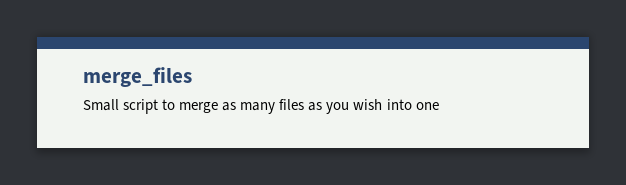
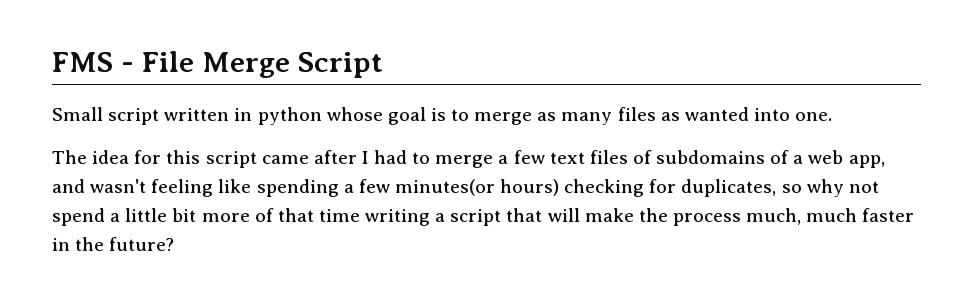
- merge_files
- Small script to merge as many files as you wish into one
+ FMS - File Merge Script
+ Small script written in python whose goal is to merge as many files as wanted into one.
+ The idea for this script came after I had to merge a few text files of subdomains of a web app, and wasn't feeling like spending a few minutes(or hours) checking for duplicates, so why not spend a little bit more of that time writing a script that will make the process much, much faster in the future?

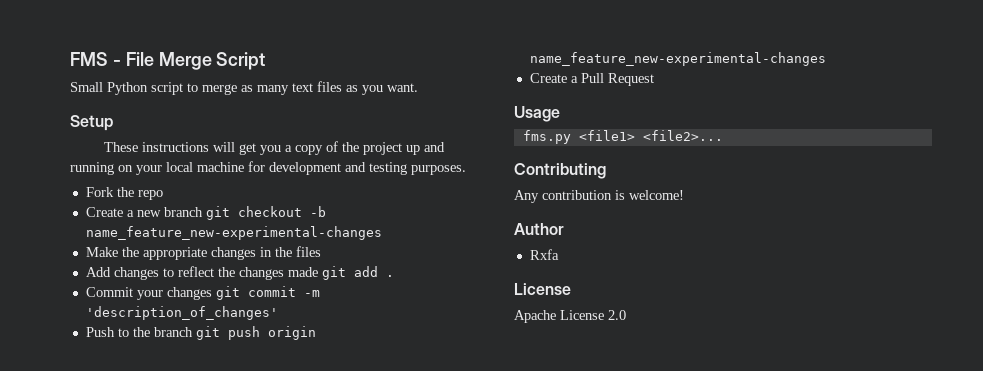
- Small script written in python whose goal is to merge as many files as wanted into one.
- The idea for this script came after I had to merge a few text files of subdomains of a web app, and wasn't feeling like spending a few minutes(or hours) checking for duplicates, so why not spend a little bit more of that time writing a script that will make the process much, much faster in the future?
+ Small Python script to merge as many text files as you want.
+ Setup
+ These instructions will get you a copy of the project up and running on your local machine for development and testing purposes.
+ Fork the repo
+ Create a new branch git checkout -b name_feature_new-experimental-changes
+ Make the appropriate changes in the files
+ Add changes to reflect the changes made git add .
+ Commit your changes git commit -m 'description_of_changes'
+ Push to the branch git push origin name_feature_new-experimental-changes
+ Create a Pull Request
+ Usage
+ fms.py <file1> <file2>...
+ Contributing
+ Any contribution is welcome!
+ Author
+ Rxfa
+ License
+ Apache License 2.0

